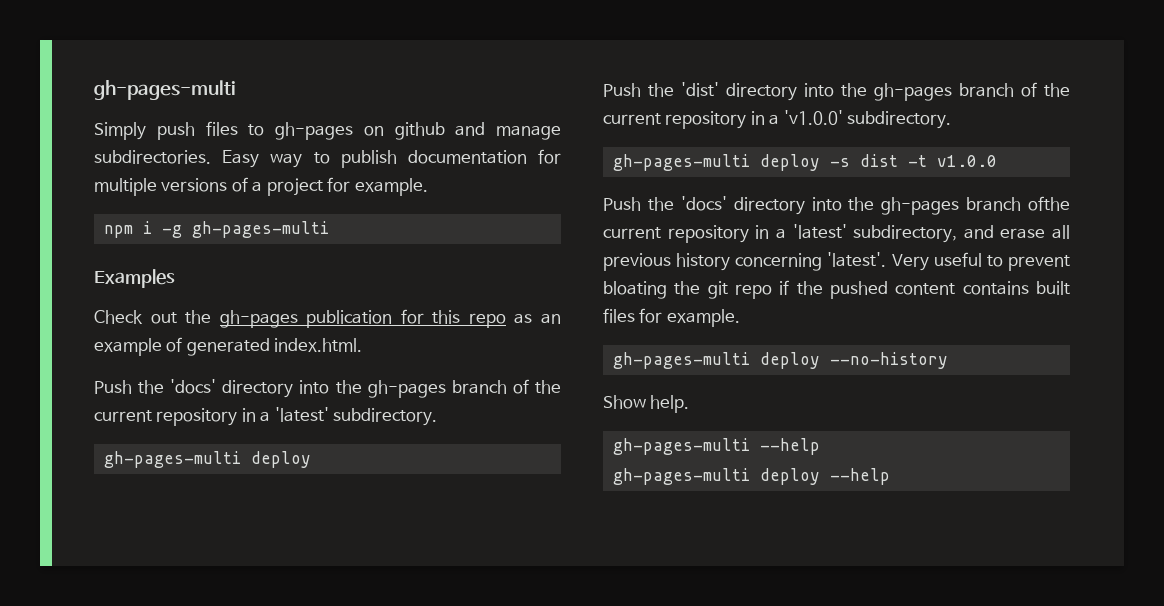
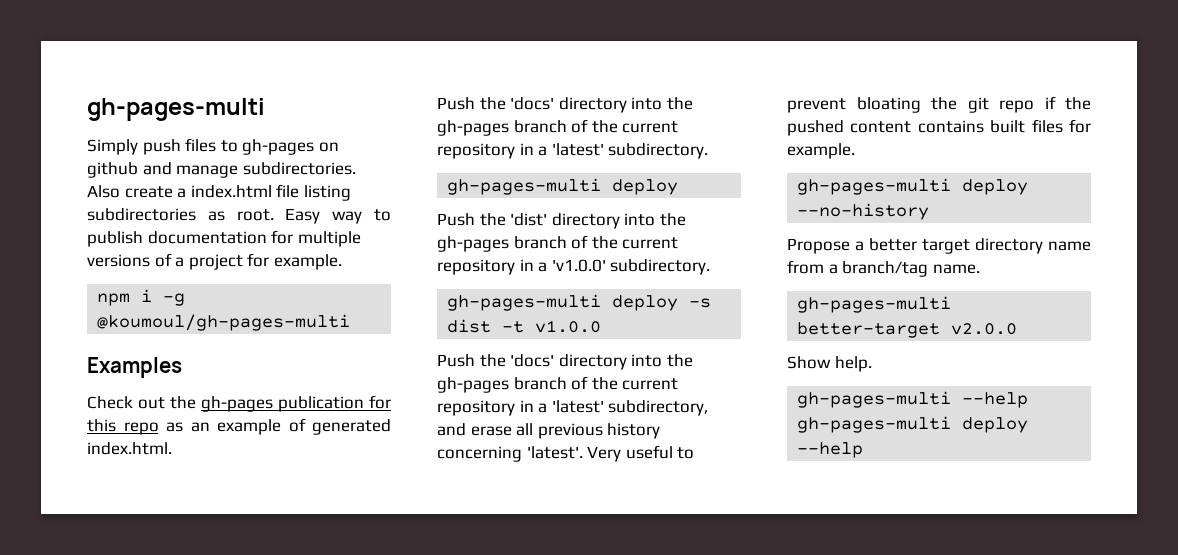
+ Also create a index.html file listing subdirectories as root.
- npm i -g gh-pages-multi
+ npm i -g @koumoul/gh-pages-multi
- Push the 'docs' directory into the gh-pages branch ofthe current repository in a 'latest' subdirectory, and erase all previous history concerning 'latest'.
+ Push the 'docs' directory into the gh-pages branch of the current repository in a 'latest' subdirectory, and erase all previous history concerning 'latest'.
+ Propose a better target directory name from a branch/tag name.
+ gh-pages-multi better-target v2.0.0

